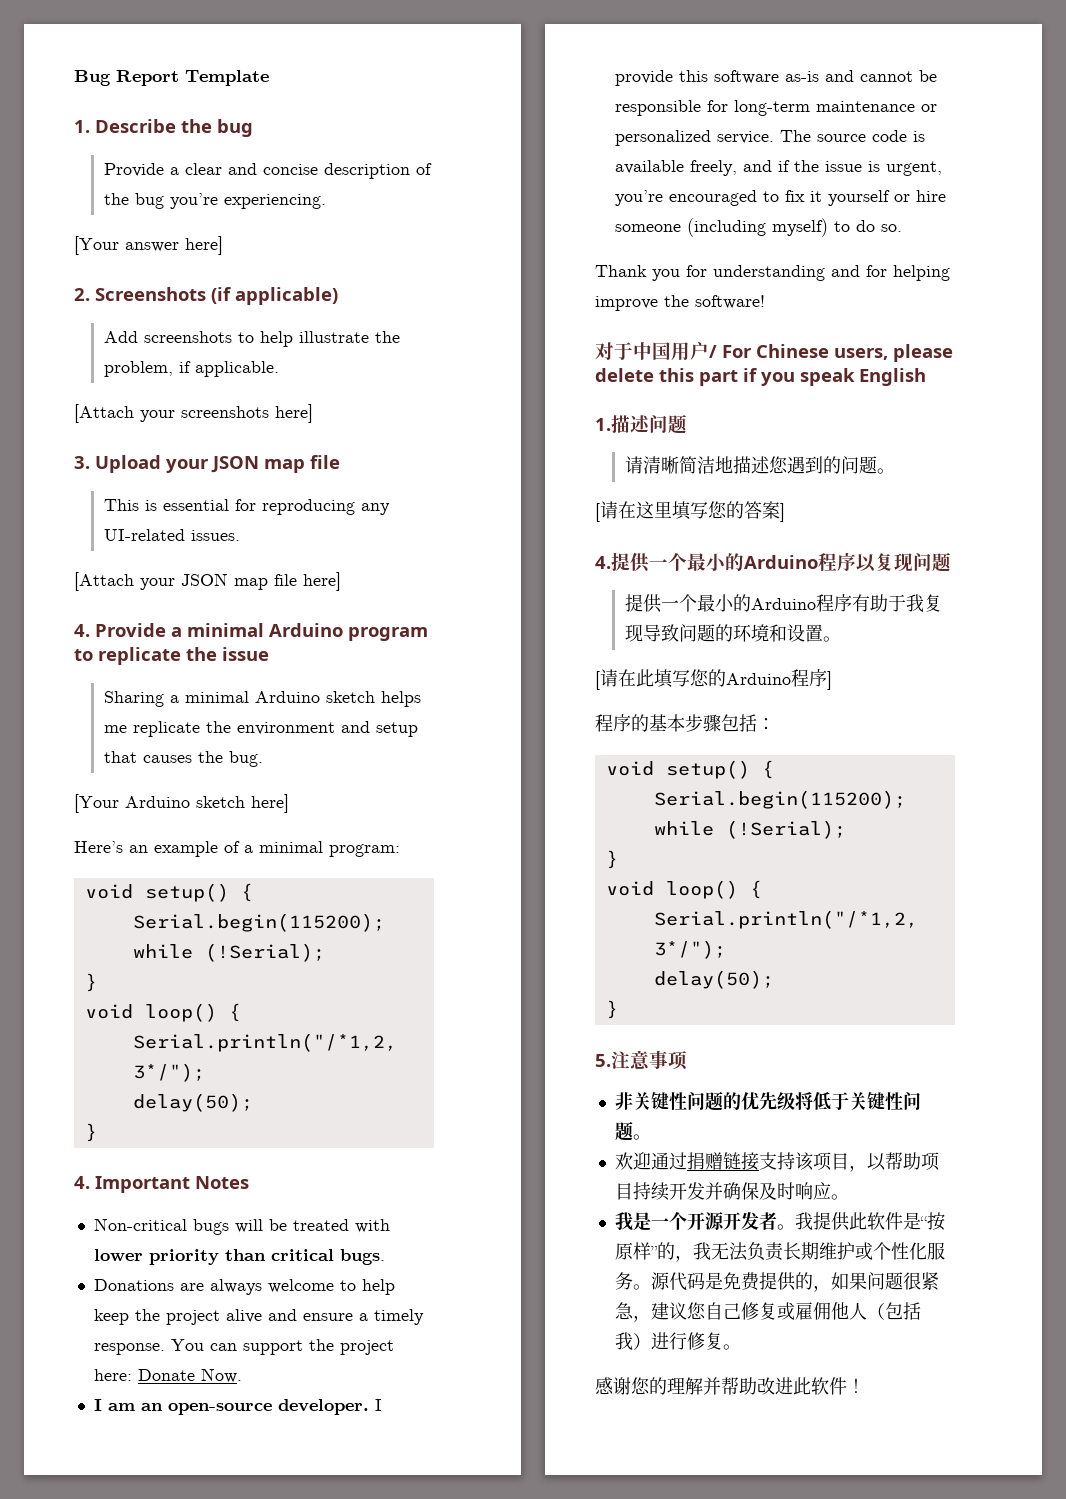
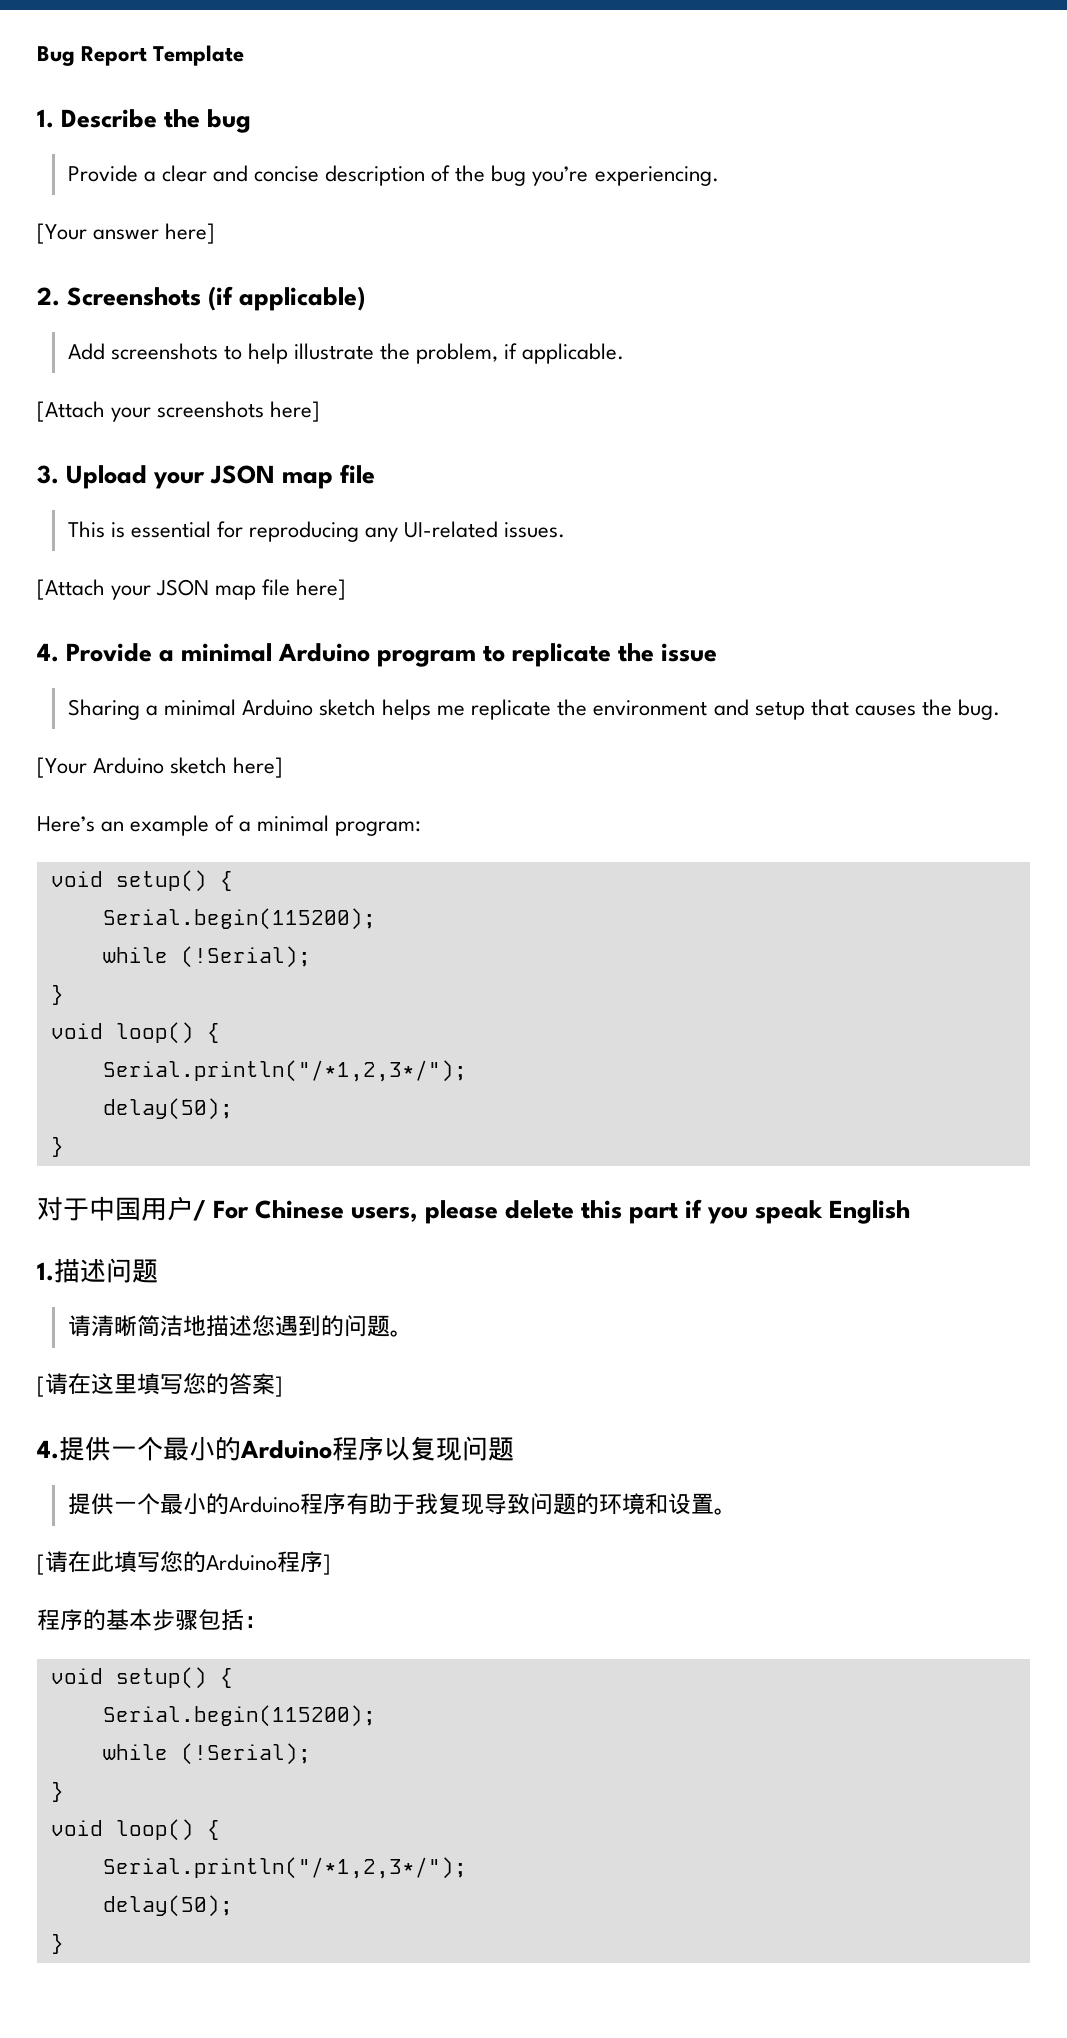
- 4. Important Notes
- Non-critical bugs will be treated with lower priority than critical bugs.
- Donations are always welcome to help keep the project alive and ensure a timely response. You can support the project here: Donate Now.
- I am an open-source developer. I provide this software as-is and cannot be responsible for long-term maintenance or personalized service. The source code is available freely, and if the issue is urgent, you’re encouraged to fix it yourself or hire someone (including myself) to do so.
- Thank you for understanding and for helping improve the software!
- 5.注意事项
- 非关键性问题的优先级将低于关键性问题。
- 欢迎通过捐赠链接支持该项目，以帮助项目持续开发并确保及时响应。
- 我是一个开源开发者。我提供此软件是“按原样”的，我无法负责长期维护或个性化服务。源代码是免费提供的，如果问题很紧急，建议您自己修复或雇佣他人（包括我）进行修复。
- 感谢您的理解并帮助改进此软件！

